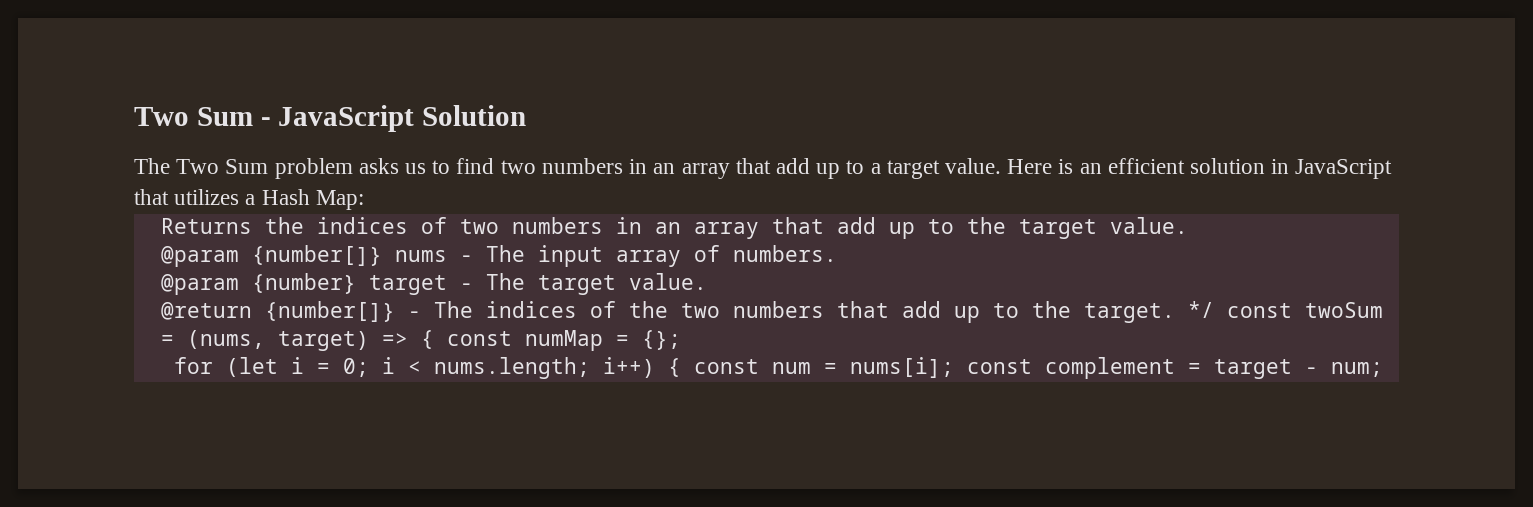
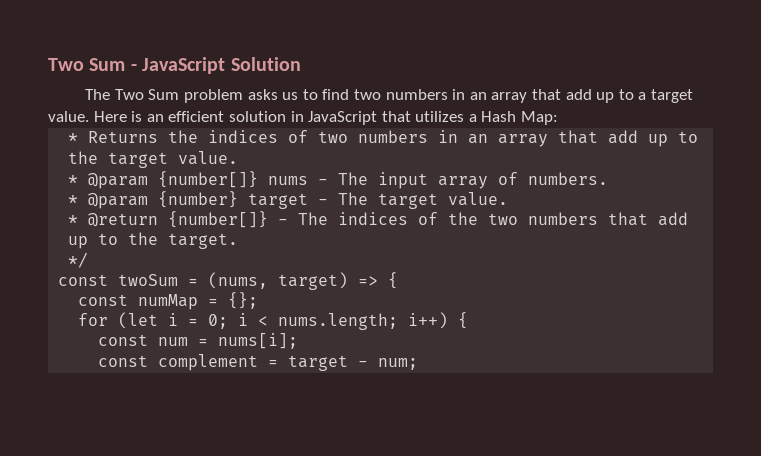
- Returns the indices of two numbers in an array that add up to the target value.
+ * Returns the indices of two numbers in an array that add up to the target value.
- @param {number[]} nums - The input array of numbers.
+ * @param {number[]} nums - The input array of numbers.
- @param {number} target - The target value.
+ * @param {number} target - The target value.
- @return {number[]} - The indices of the two numbers that add up to the target. */ const twoSum = (nums, target) => { const numMap = {};
+ * @return {number[]} - The indices of the two numbers that add up to the target.
+ */
+ const twoSum = (nums, target) => {
+ const numMap = {};
- for (let i = 0; i < nums.length; i++) { const num = nums[i]; const complement = target - num;
+ for (let i = 0; i < nums.length; i++) {
+ const num = nums[i];
+ const complement = target - num;

